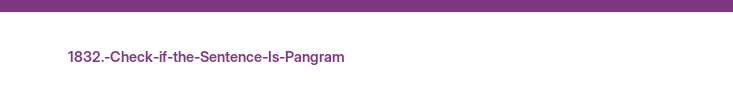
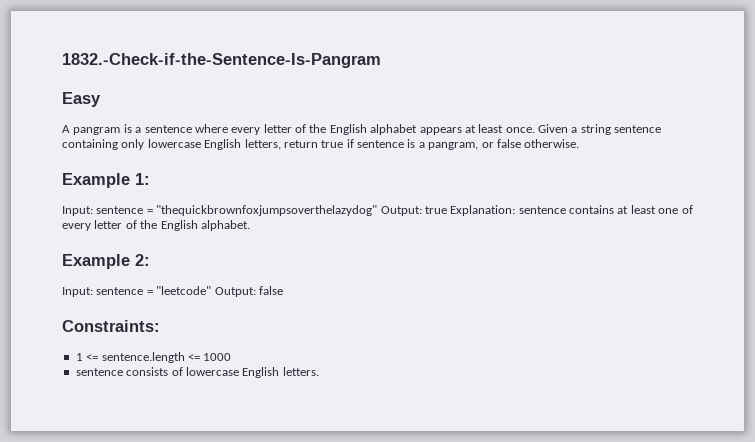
+ Easy
+ A pangram is a sentence where every letter of the English alphabet appears at least once. Given a string sentence containing only lowercase English letters, return true if sentence is a pangram, or false otherwise.
+ Example 1:
+ Input: sentence = "thequickbrownfoxjumpsoverthelazydog" Output: true Explanation: sentence contains at least one of every letter of the English alphabet.
+ Example 2:
+ Input: sentence = "leetcode" Output: false
+ Constraints:
+ 1 <= sentence.length <= 1000
+ sentence consists of lowercase English letters.

